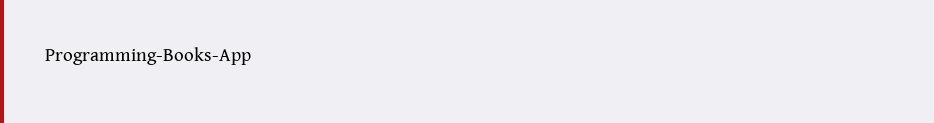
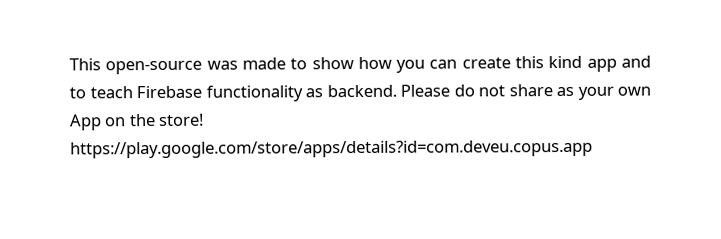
- Programming-Books-App
+ This open-source was made to show how you can create this kind app and to teach Firebase functionality as backend. Please do not share as your own App on the store! https://play.google.com/store/apps/details?id=com.deveu.copus.app

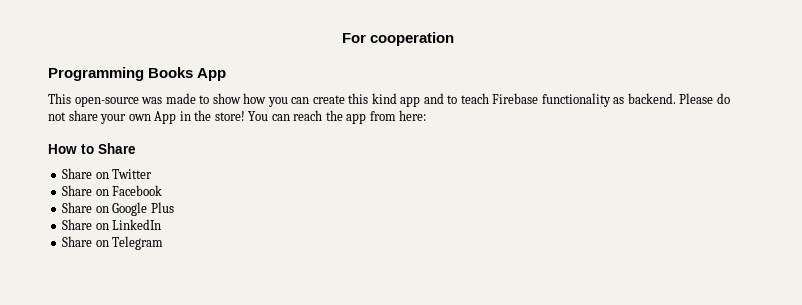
+ For cooperation
+ Programming Books App
- Please do not share as your own App on the store! https://play.google.com/store/apps/details?id=com.deveu.copus.app
+ Please do not share your own App in the store! You can reach the app from here:
+ How to Share
+ Share on Twitter
+ Share on Facebook
+ Share on Google Plus
+ Share on LinkedIn
+ Share on Telegram

